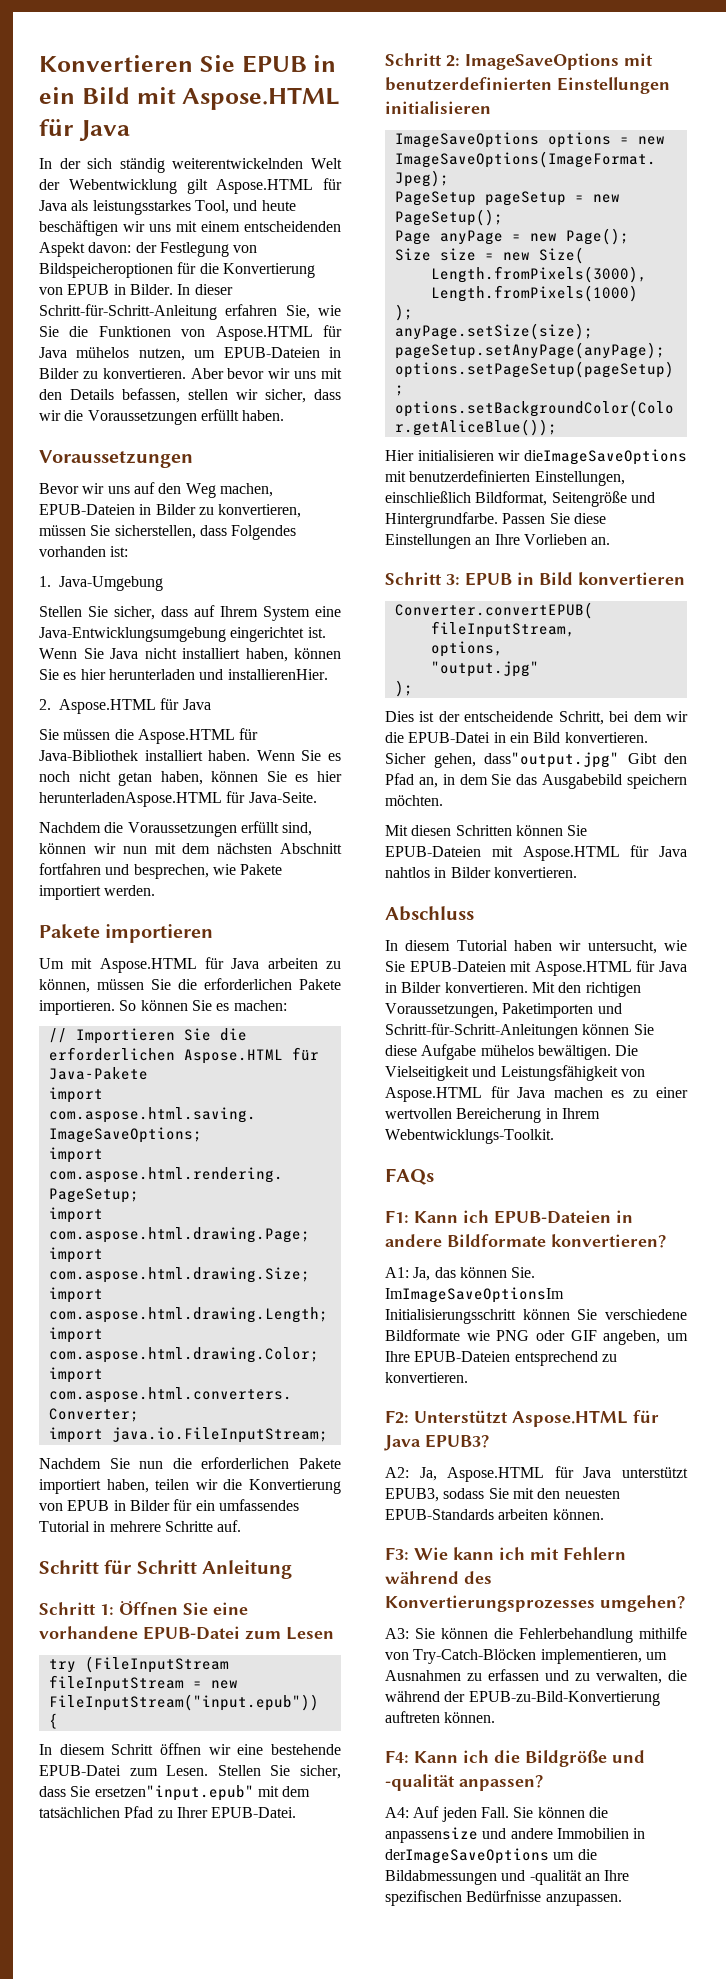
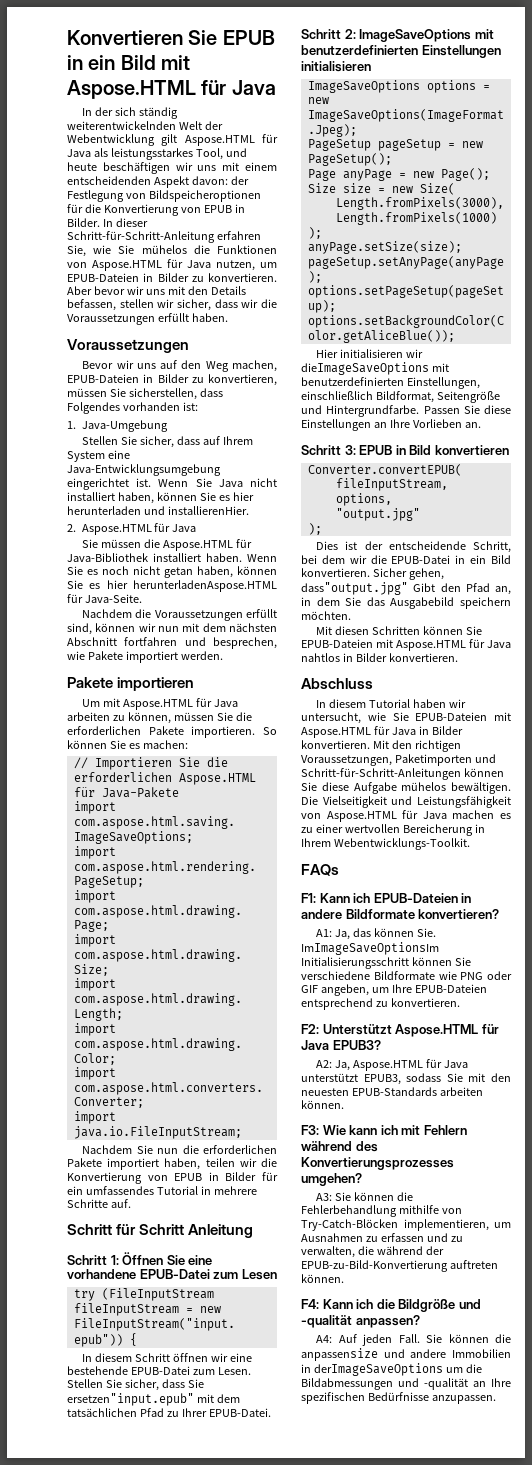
- In dieser Schritt-für-Schritt-Anleitung erfahren Sie, wie Sie die Funktionen von Aspose.HTML für Java mühelos nutzen, um EPUB-Dateien in Bilder zu konvertieren.
+ In dieser Schritt-für-Schritt-Anleitung erfahren Sie, wie Sie mühelos die Funktionen von Aspose.HTML für Java nutzen, um EPUB-Dateien in Bilder zu konvertieren.

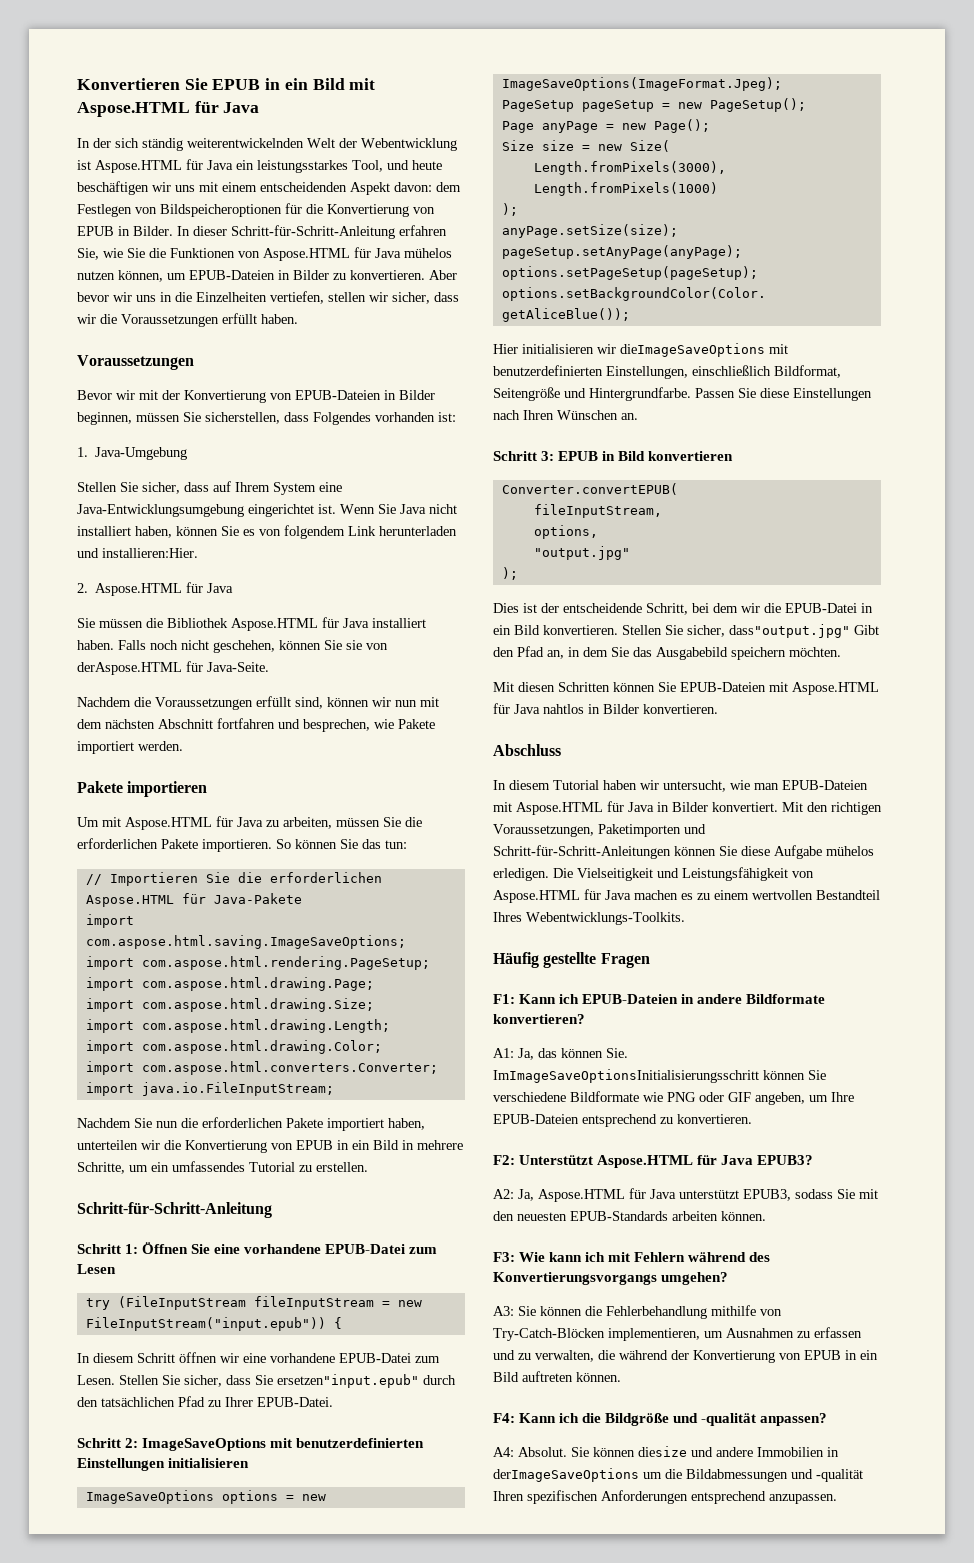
- In der sich ständig weiterentwickelnden Welt der Webentwicklung gilt Aspose.HTML für Java als leistungsstarkes Tool, und heute beschäftigen wir uns mit einem entscheidenden Aspekt davon: der Festlegung von Bildspeicheroptionen für die Konvertierung von EPUB in Bilder.
+ In der sich ständig weiterentwickelnden Welt der Webentwicklung ist Aspose.HTML für Java ein leistungsstarkes Tool, und heute beschäftigen wir uns mit einem entscheidenden Aspekt davon: dem Festlegen von Bildspeicheroptionen für die Konvertierung von EPUB in Bilder.
- In dieser Schritt-für-Schritt-Anleitung erfahren Sie, wie Sie mühelos die Funktionen von Aspose.HTML für Java nutzen, um EPUB-Dateien in Bilder zu konvertieren.
+ In dieser Schritt-für-Schritt-Anleitung erfahren Sie, wie Sie die Funktionen von Aspose.HTML für Java mühelos nutzen können, um EPUB-Dateien in Bilder zu konvertieren.
- Aber bevor wir uns mit den Details befassen, stellen wir sicher, dass wir die Voraussetzungen erfüllt haben.
+ Aber bevor wir uns in die Einzelheiten vertiefen, stellen wir sicher, dass wir die Voraussetzungen erfüllt haben.
- Bevor wir uns auf den Weg machen, EPUB-Dateien in Bilder zu konvertieren, müssen Sie sicherstellen, dass Folgendes vorhanden ist:
+ Bevor wir mit der Konvertierung von EPUB-Dateien in Bilder beginnen, müssen Sie sicherstellen, dass Folgendes vorhanden ist:
- Wenn Sie Java nicht installiert haben, können Sie es hier herunterladen und installierenHier.
+ Wenn Sie Java nicht installiert haben, können Sie es von folgendem Link herunterladen und installieren:Hier.
- Sie müssen die Aspose.HTML für Java-Bibliothek installiert haben.
+ Sie müssen die Bibliothek Aspose.HTML für Java installiert haben.
- Wenn Sie es noch nicht getan haben, können Sie es hier herunterladenAspose.HTML für Java-Seite.
+ Falls noch nicht geschehen, können Sie sie von derAspose.HTML für Java-Seite.
- Um mit Aspose.HTML für Java arbeiten zu können, müssen Sie die erforderlichen Pakete importieren.
+ Um mit Aspose.HTML für Java zu arbeiten, müssen Sie die erforderlichen Pakete importieren.
- So können Sie es machen:
+ So können Sie das tun:
- Nachdem Sie nun die erforderlichen Pakete importiert haben, teilen wir die Konvertierung von EPUB in Bilder für ein umfassendes Tutorial in mehrere Schritte auf.
- Schritt für Schritt Anleitung
+ Nachdem Sie nun die erforderlichen Pakete importiert haben, unterteilen wir die Konvertierung von EPUB in ein Bild in mehrere Schritte, um ein umfassendes Tutorial zu erstellen.
+ Schritt-für-Schritt-Anleitung
- In diesem Schritt öffnen wir eine bestehende EPUB-Datei zum Lesen.
+ In diesem Schritt öffnen wir eine vorhandene EPUB-Datei zum Lesen.
- Stellen Sie sicher, dass Sie ersetzen"input.epub" mit dem tatsächlichen Pfad zu Ihrer EPUB-Datei.
+ Stellen Sie sicher, dass Sie ersetzen"input.epub" durch den tatsächlichen Pfad zu Ihrer EPUB-Datei.
- Passen Sie diese Einstellungen an Ihre Vorlieben an.
+ Passen Sie diese Einstellungen nach Ihren Wünschen an.
- Sicher gehen, dass"output.jpg" Gibt den Pfad an, in dem Sie das Ausgabebild speichern möchten.
+ Stellen Sie sicher, dass"output.jpg" Gibt den Pfad an, in dem Sie das Ausgabebild speichern möchten.
- In diesem Tutorial haben wir untersucht, wie Sie EPUB-Dateien mit Aspose.HTML für Java in Bilder konvertieren.
+ In diesem Tutorial haben wir untersucht, wie man EPUB-Dateien mit Aspose.HTML für Java in Bilder konvertiert.
- Mit den richtigen Voraussetzungen, Paketimporten und Schritt-für-Schritt-Anleitungen können Sie diese Aufgabe mühelos bewältigen.
+ Mit den richtigen Voraussetzungen, Paketimporten und Schritt-für-Schritt-Anleitungen können Sie diese Aufgabe mühelos erledigen.
- Die Vielseitigkeit und Leistungsfähigkeit von Aspose.HTML für Java machen es zu einer wertvollen Bereicherung in Ihrem Webentwicklungs-Toolkit.
- FAQs
+ Die Vielseitigkeit und Leistungsfähigkeit von Aspose.HTML für Java machen es zu einem wertvollen Bestandteil Ihres Webentwicklungs-Toolkits.
+ Häufig gestellte Fragen
- A1: Ja, das können Sie. ImImageSaveOptionsIm Initialisierungsschritt können Sie verschiedene Bildformate wie PNG oder GIF angeben, um Ihre EPUB-Dateien entsprechend zu konvertieren.
+ A1: Ja, das können Sie. ImImageSaveOptionsInitialisierungsschritt können Sie verschiedene Bildformate wie PNG oder GIF angeben, um Ihre EPUB-Dateien entsprechend zu konvertieren.
- F3: Wie kann ich mit Fehlern während des Konvertierungsprozesses umgehen?
+ F3: Wie kann ich mit Fehlern während des Konvertierungsvorgangs umgehen?
- A3: Sie können die Fehlerbehandlung mithilfe von Try-Catch-Blöcken implementieren, um Ausnahmen zu erfassen und zu verwalten, die während der EPUB-zu-Bild-Konvertierung auftreten können.
+ A3: Sie können die Fehlerbehandlung mithilfe von Try-Catch-Blöcken implementieren, um Ausnahmen zu erfassen und zu verwalten, die während der Konvertierung von EPUB in ein Bild auftreten können.
- A4: Auf jeden Fall. Sie können die anpassensize und andere Immobilien in derImageSaveOptions um die Bildabmessungen und -qualität an Ihre spezifischen Bedürfnisse anzupassen.
+ A4: Absolut. Sie können diesize und andere Immobilien in derImageSaveOptions um die Bildabmessungen und -qualität Ihren spezifischen Anforderungen entsprechend anzupassen.

